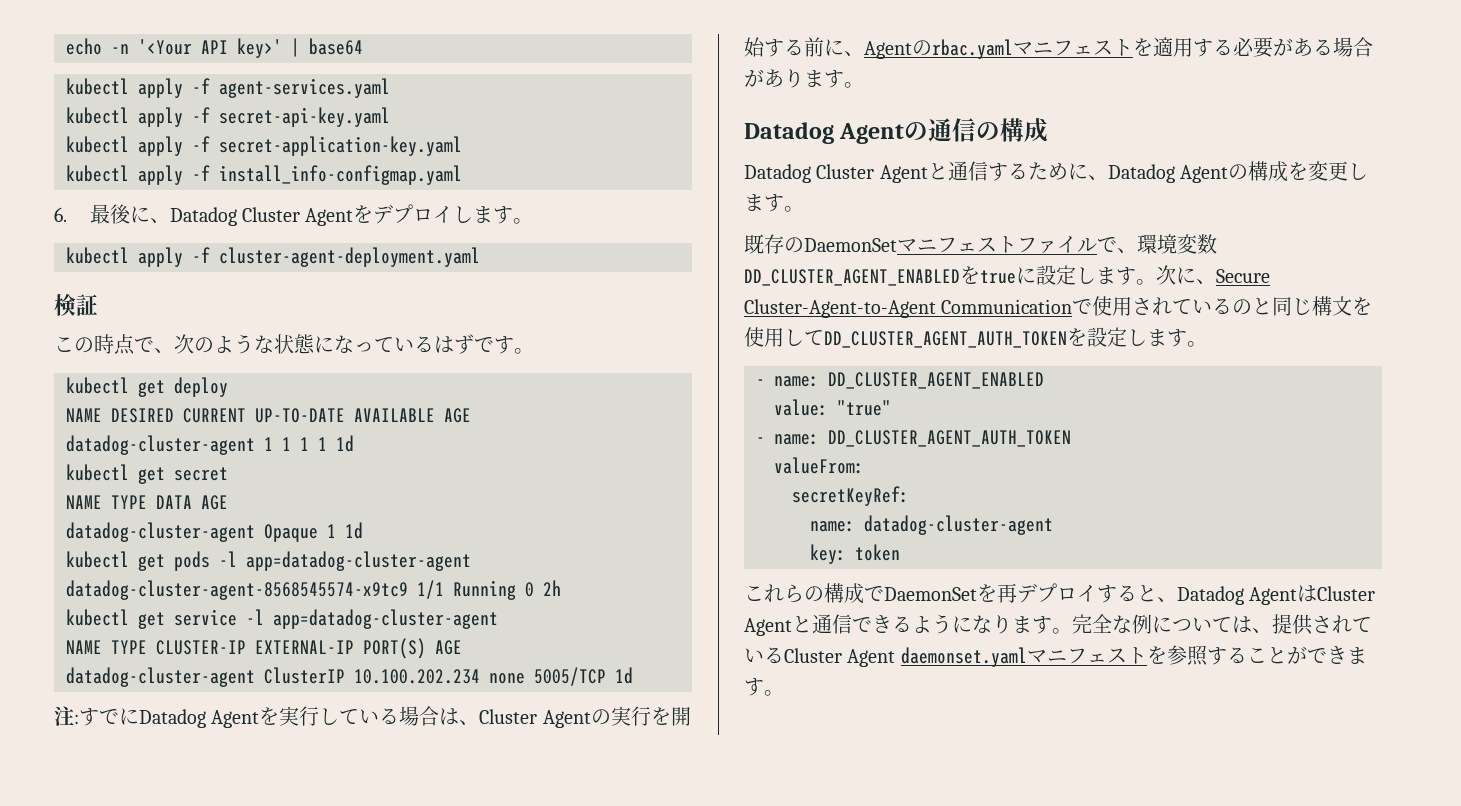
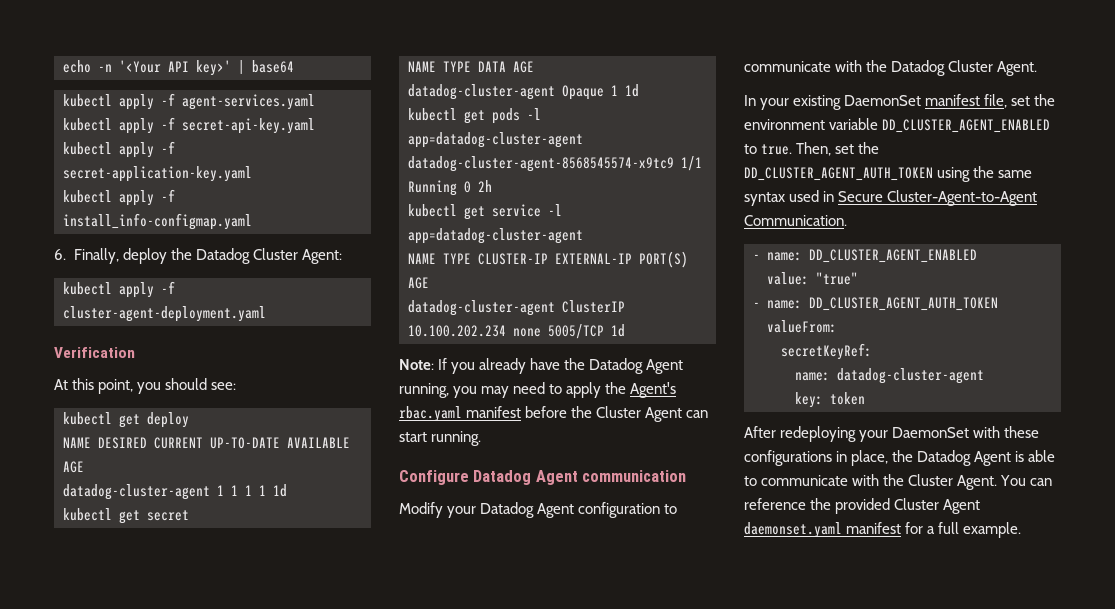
- 6.最後に、Datadog Cluster Agentをデプロイします。
+ 6. Finally, deploy the Datadog Cluster Agent:
  kubectl apply -f cluster-agent-deployment.yaml
- 検証
- この時点で、次のような状態になっているはずです。
+ Verification
+ At this point, you should see:
- 注:すでにDatadog Agentを実行している場合は、Cluster Agentの実行を開始する前に、Agentのrbac.yamlマニフェストを適用する必要がある場合があります。
- Datadog Agentの通信の構成
- Datadog Cluster Agentと通信するために、Datadog Agentの構成を変更します。
- 既存のDaemonSetマニフェストファイルで、環境変数DD_CLUSTER_AGENT_ENABLEDをtrueに設定します。次に、Secure Cluster-Agent-to-Agent Communicationで使用されているのと同じ構文を使用してDD_CLUSTER_AGENT_AUTH_TOKENを設定します。
+ Note: If you already have the Datadog Agent running, you may need to apply the Agent's rbac.yaml manifest before the Cluster Agent can start running.
+ Configure Datadog Agent communication
+ Modify your Datadog Agent configuration to communicate with the Datadog Cluster Agent.
+ In your existing DaemonSet manifest file, set the environment variable DD_CLUSTER_AGENT_ENABLED to true. Then, set the DD_CLUSTER_AGENT_AUTH_TOKEN using the same syntax used in Secure Cluster-Agent-to-Agent Communication.
- これらの構成でDaemonSetを再デプロイすると、Datadog AgentはCluster Agentと通信できるようになります。完全な例については、提供されているCluster Agent daemonset.yamlマニフェストを参照することができます。
+ After redeploying your DaemonSet with these configurations in place, the Datadog Agent is able to communicate with the Cluster Agent. You can reference the provided Cluster Agent daemonset.yaml manifest for a full example.

